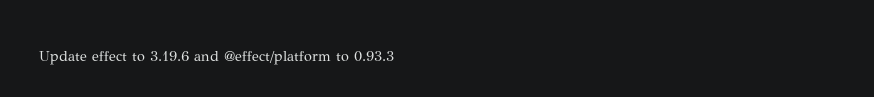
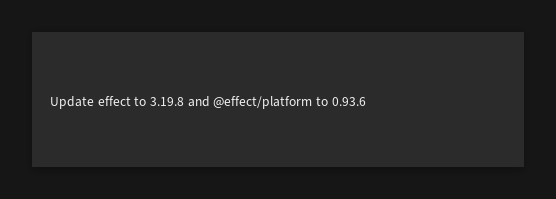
- Update effect to 3.19.6 and @effect/platform to 0.93.3
+ Update effect to 3.19.8 and @effect/platform to 0.93.6

